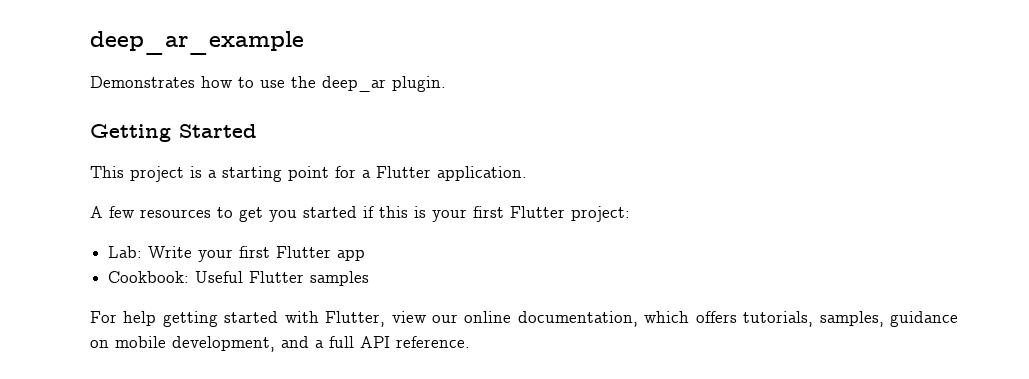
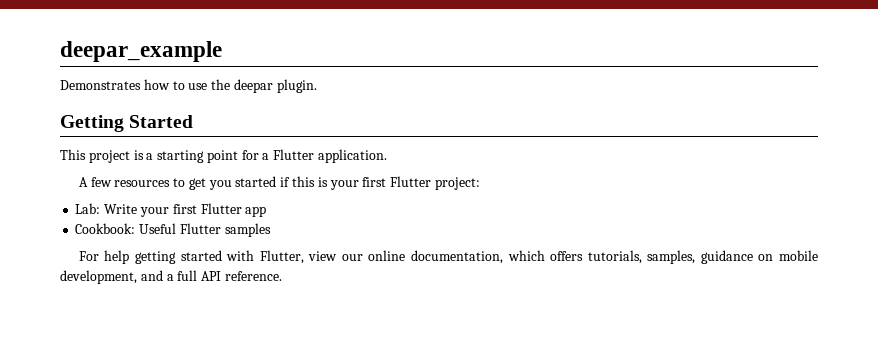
- deep_ar_example
+ deepar_example
- Demonstrates how to use the deep_ar plugin.
+ Demonstrates how to use the deepar plugin.

